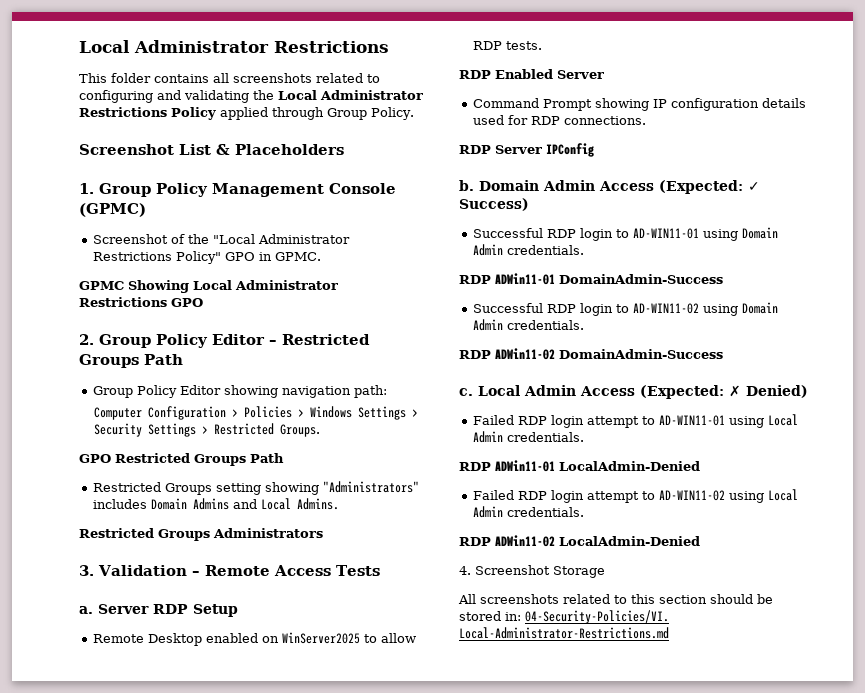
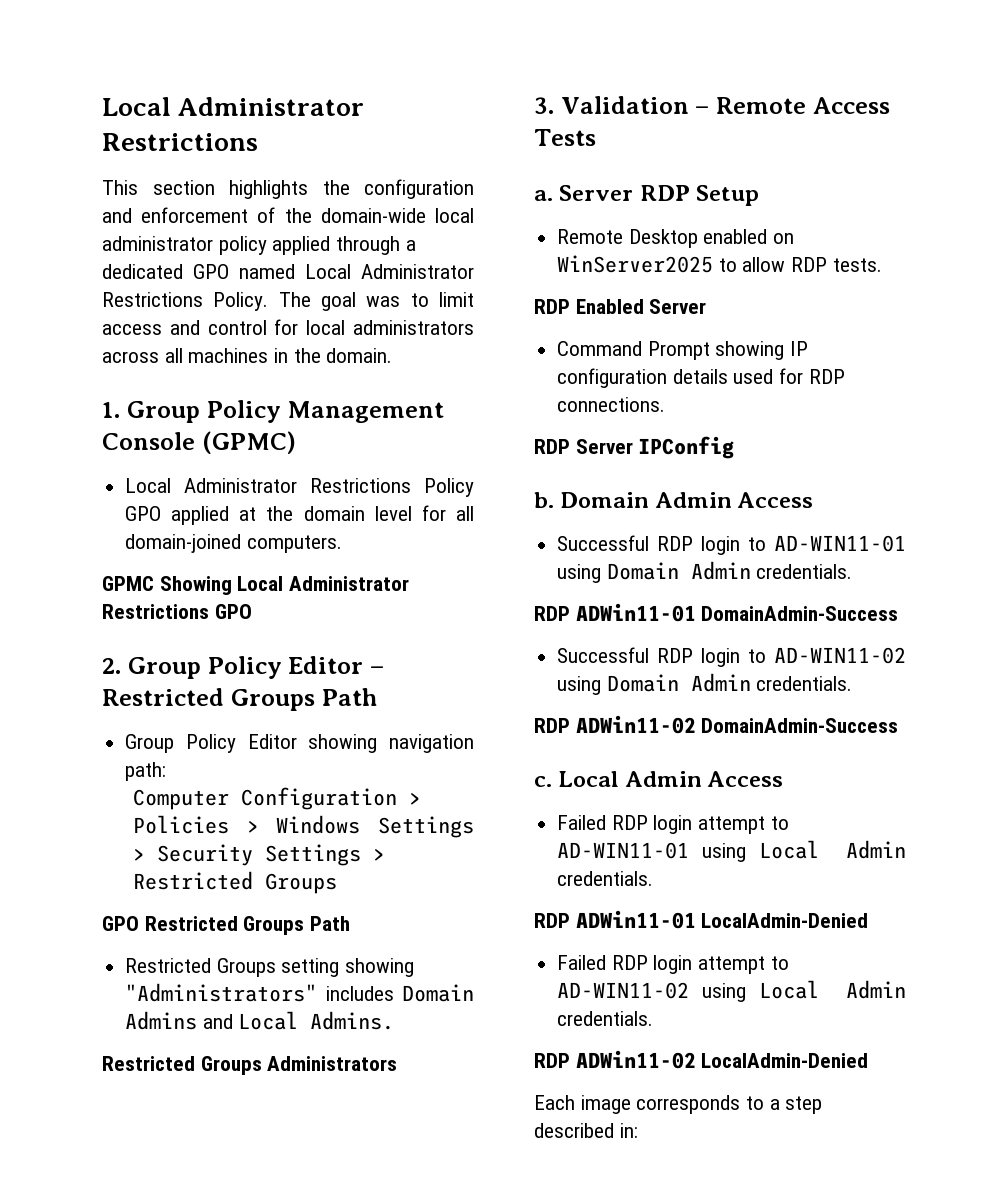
- This folder contains all screenshots related to configuring and validating the Local Administrator Restrictions Policy applied through Group Policy.
- Screenshot List & Placeholders
+ This section highlights the configuration and enforcement of the domain-wide local administrator policy applied through a dedicated GPO named Local Administrator Restrictions Policy. The goal was to limit access and control for local administrators across all machines in the domain.
- Screenshot of the "Local Administrator Restrictions Policy" GPO in GPMC.
+ Local Administrator Restrictions Policy GPO applied at the domain level for all domain-joined computers.
- Computer Configuration > Policies > Windows Settings > Security Settings > Restricted Groups.
+ Computer Configuration > Policies > Windows Settings > Security Settings > Restricted Groups
- Domain Admin Access (Expected: ✓ Success)
+ Domain Admin Access
- Local Admin Access (Expected: ✗ Denied)
+ Local Admin Access
- 4. Screenshot Storage
- All screenshots related to this section should be stored in: 04-Security-Policies/VI. Local-Administrator-Restrictions.md
+ Each image corresponds to a step described in:

